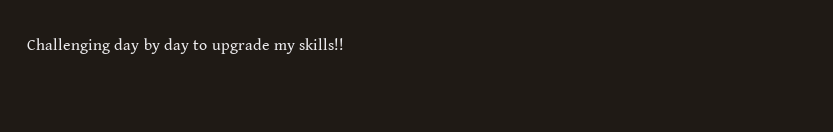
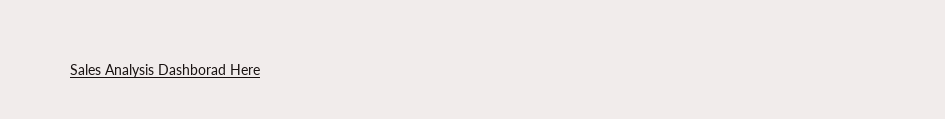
- Challenging day by day to upgrade my skills!!
+ Sales Analysis Dashborad Here

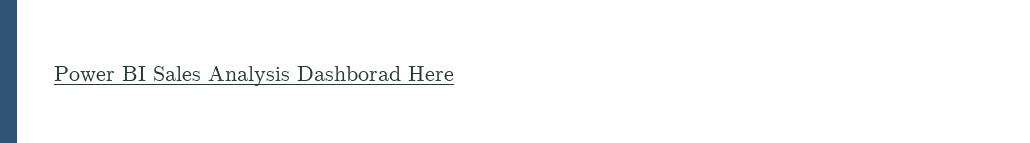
- Sales Analysis Dashborad Here
+ Power BI Sales Analysis Dashborad Here

